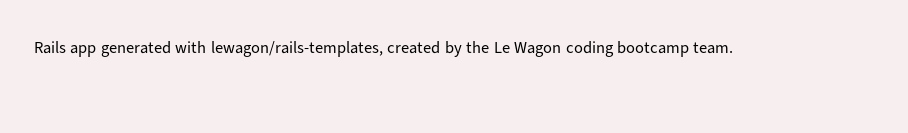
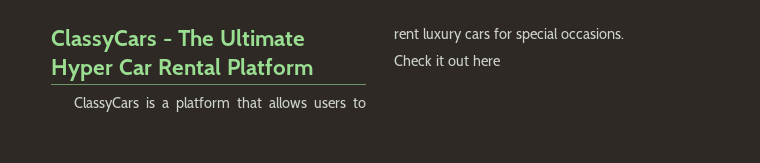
- Rails app generated with lewagon/rails-templates, created by the Le Wagon coding bootcamp team.
+ ClassyCars - The Ultimate Hyper Car Rental Platform
+ ClassyCars is a platform that allows users to rent luxury cars for special occasions.
+ Check it out here

